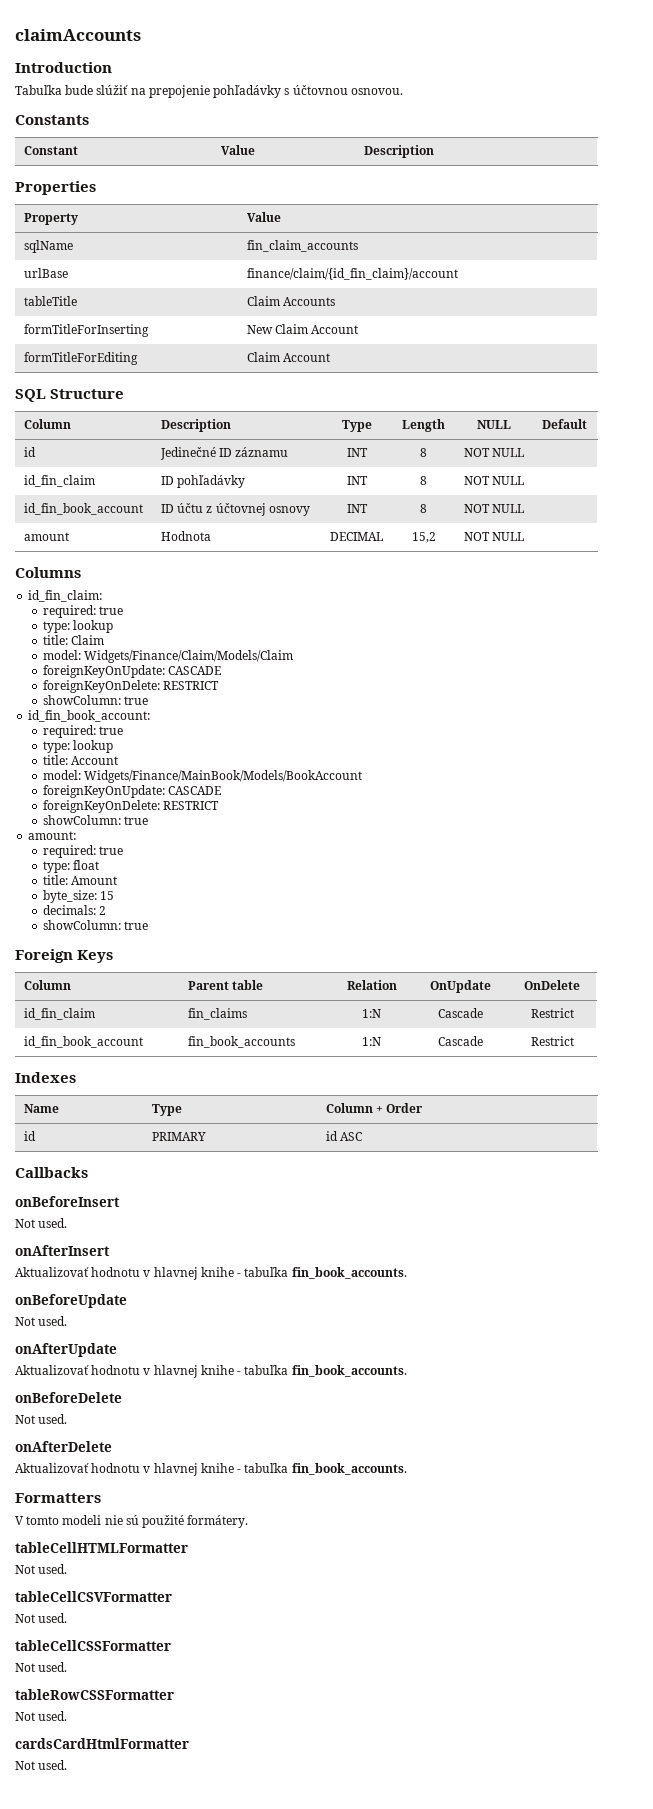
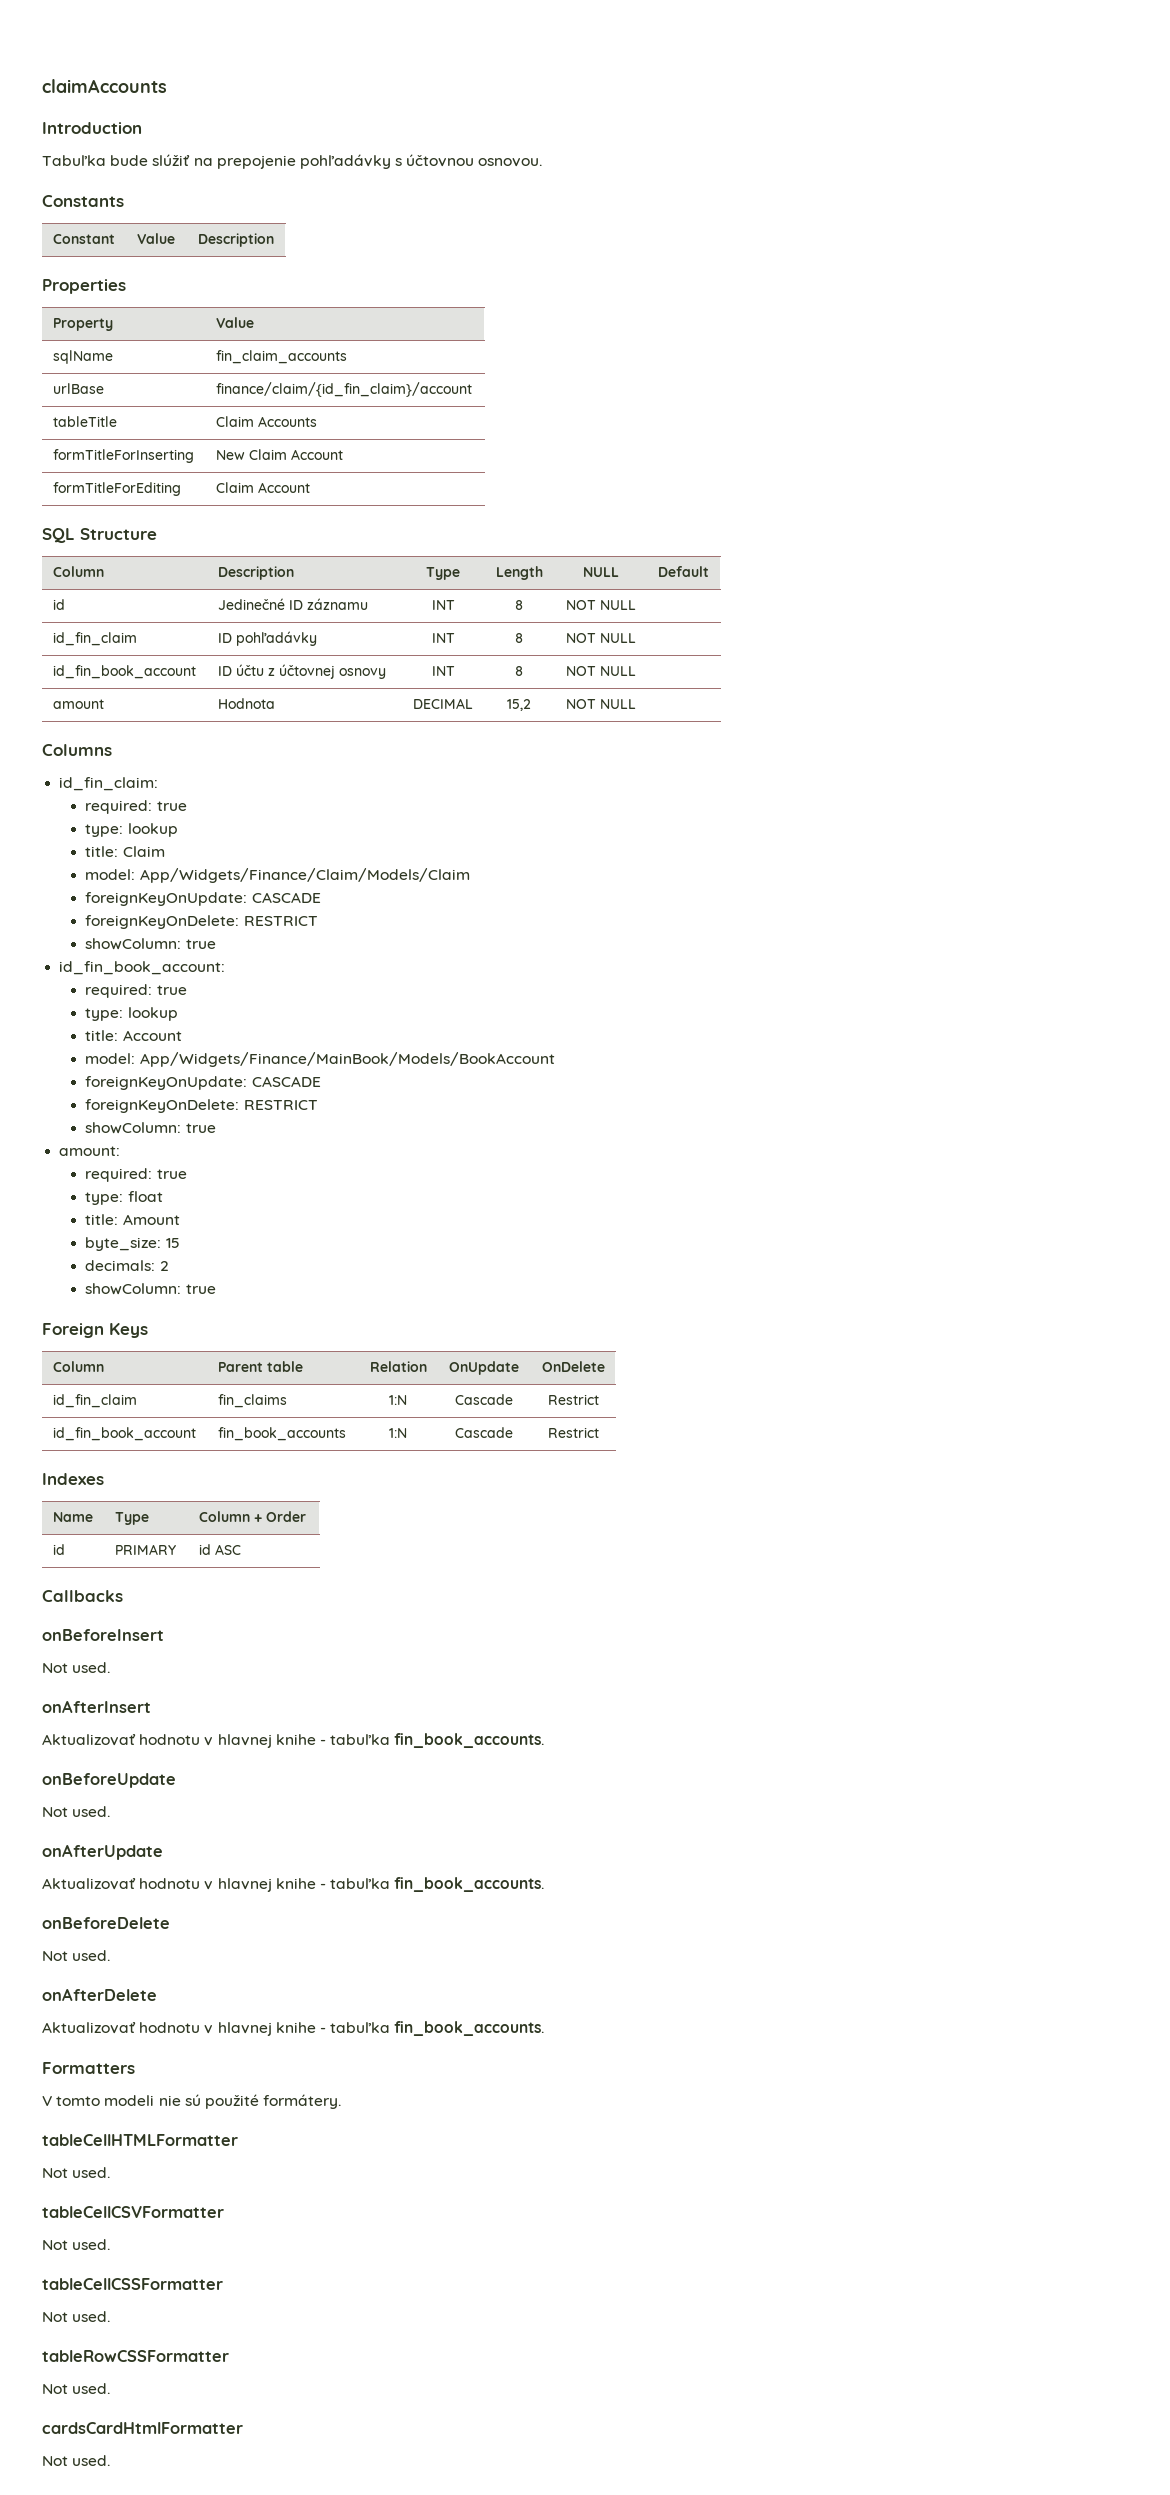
- model: Widgets/Finance/Claim/Models/Claim
+ model: App/Widgets/Finance/Claim/Models/Claim
- model: Widgets/Finance/MainBook/Models/BookAccount
+ model: App/Widgets/Finance/MainBook/Models/BookAccount

